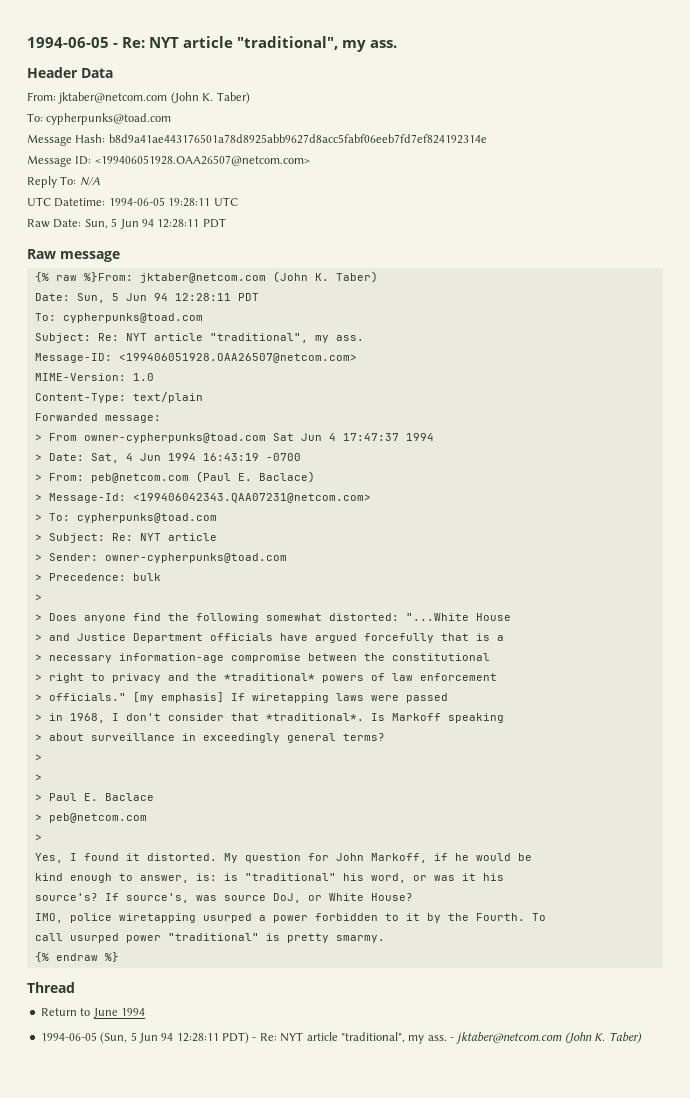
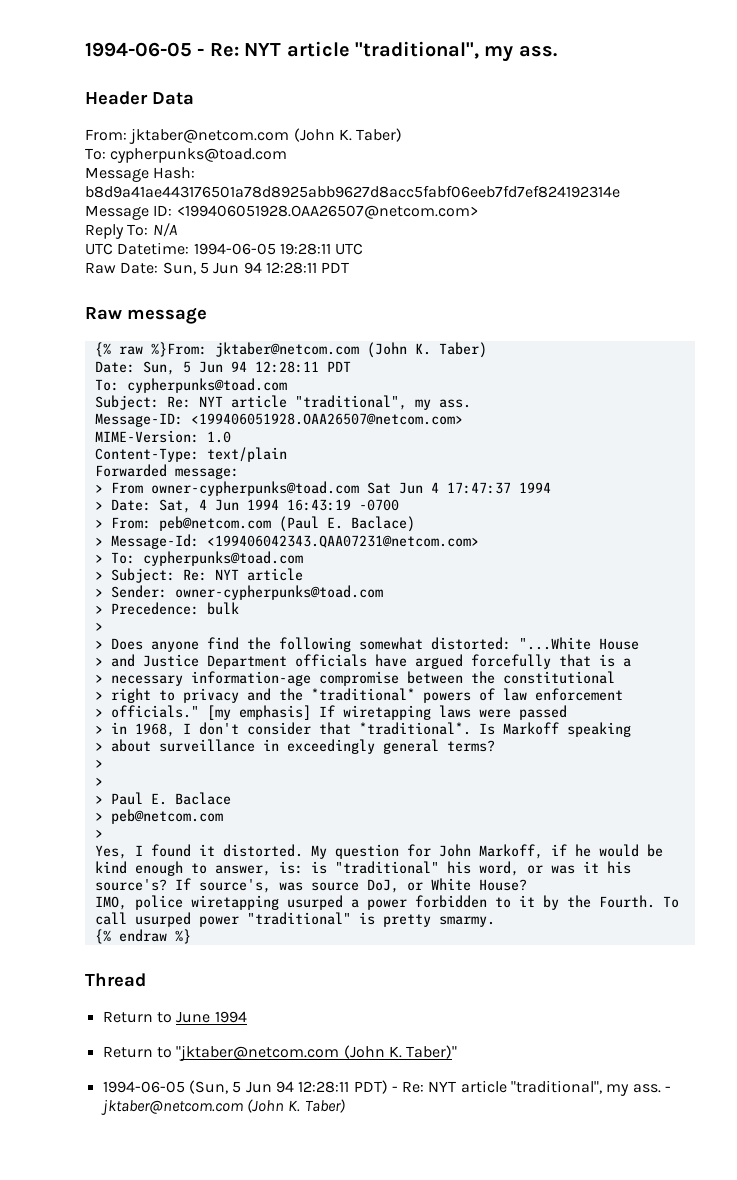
+ Return to "jktaber@netcom.com (John K. Taber)"

